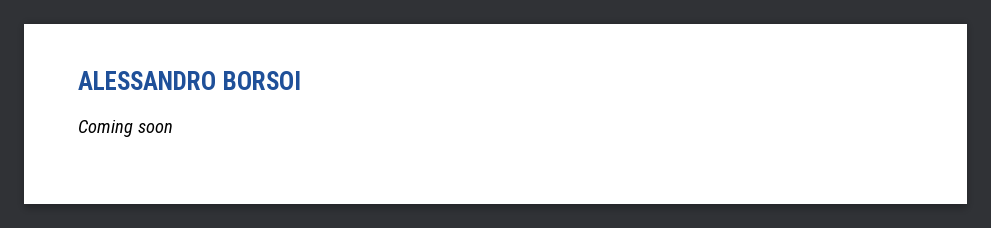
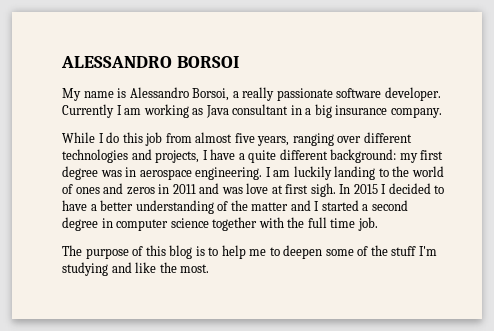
- Coming soon
+ My name is Alessandro Borsoi, a really passionate software developer. Currently I am working as Java consultant in a big insurance company.
+ While I do this job from almost five years, ranging over different technologies and projects, I have a quite different background: my first degree was in aerospace engineering. I am luckily landing to the world of ones and zeros in 2011 and was love at first sigh. In 2015 I decided to have a better understanding of the matter and I started a second degree in computer science together with the full time job.
+ The purpose of this blog is to help me to deepen some of the stuff I'm studying and like the most.

